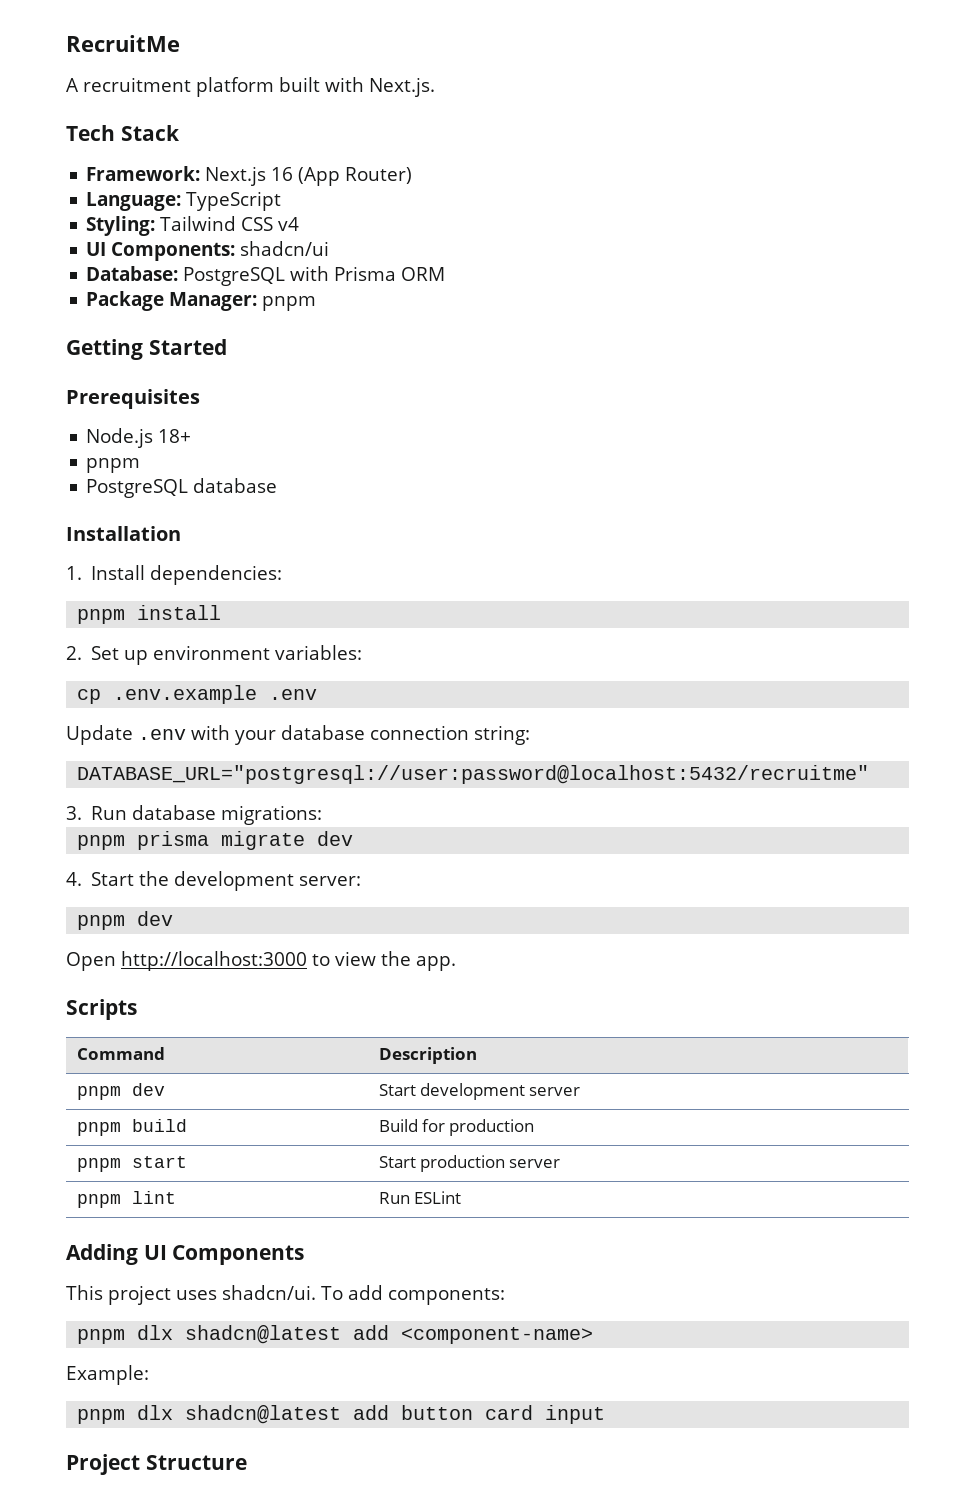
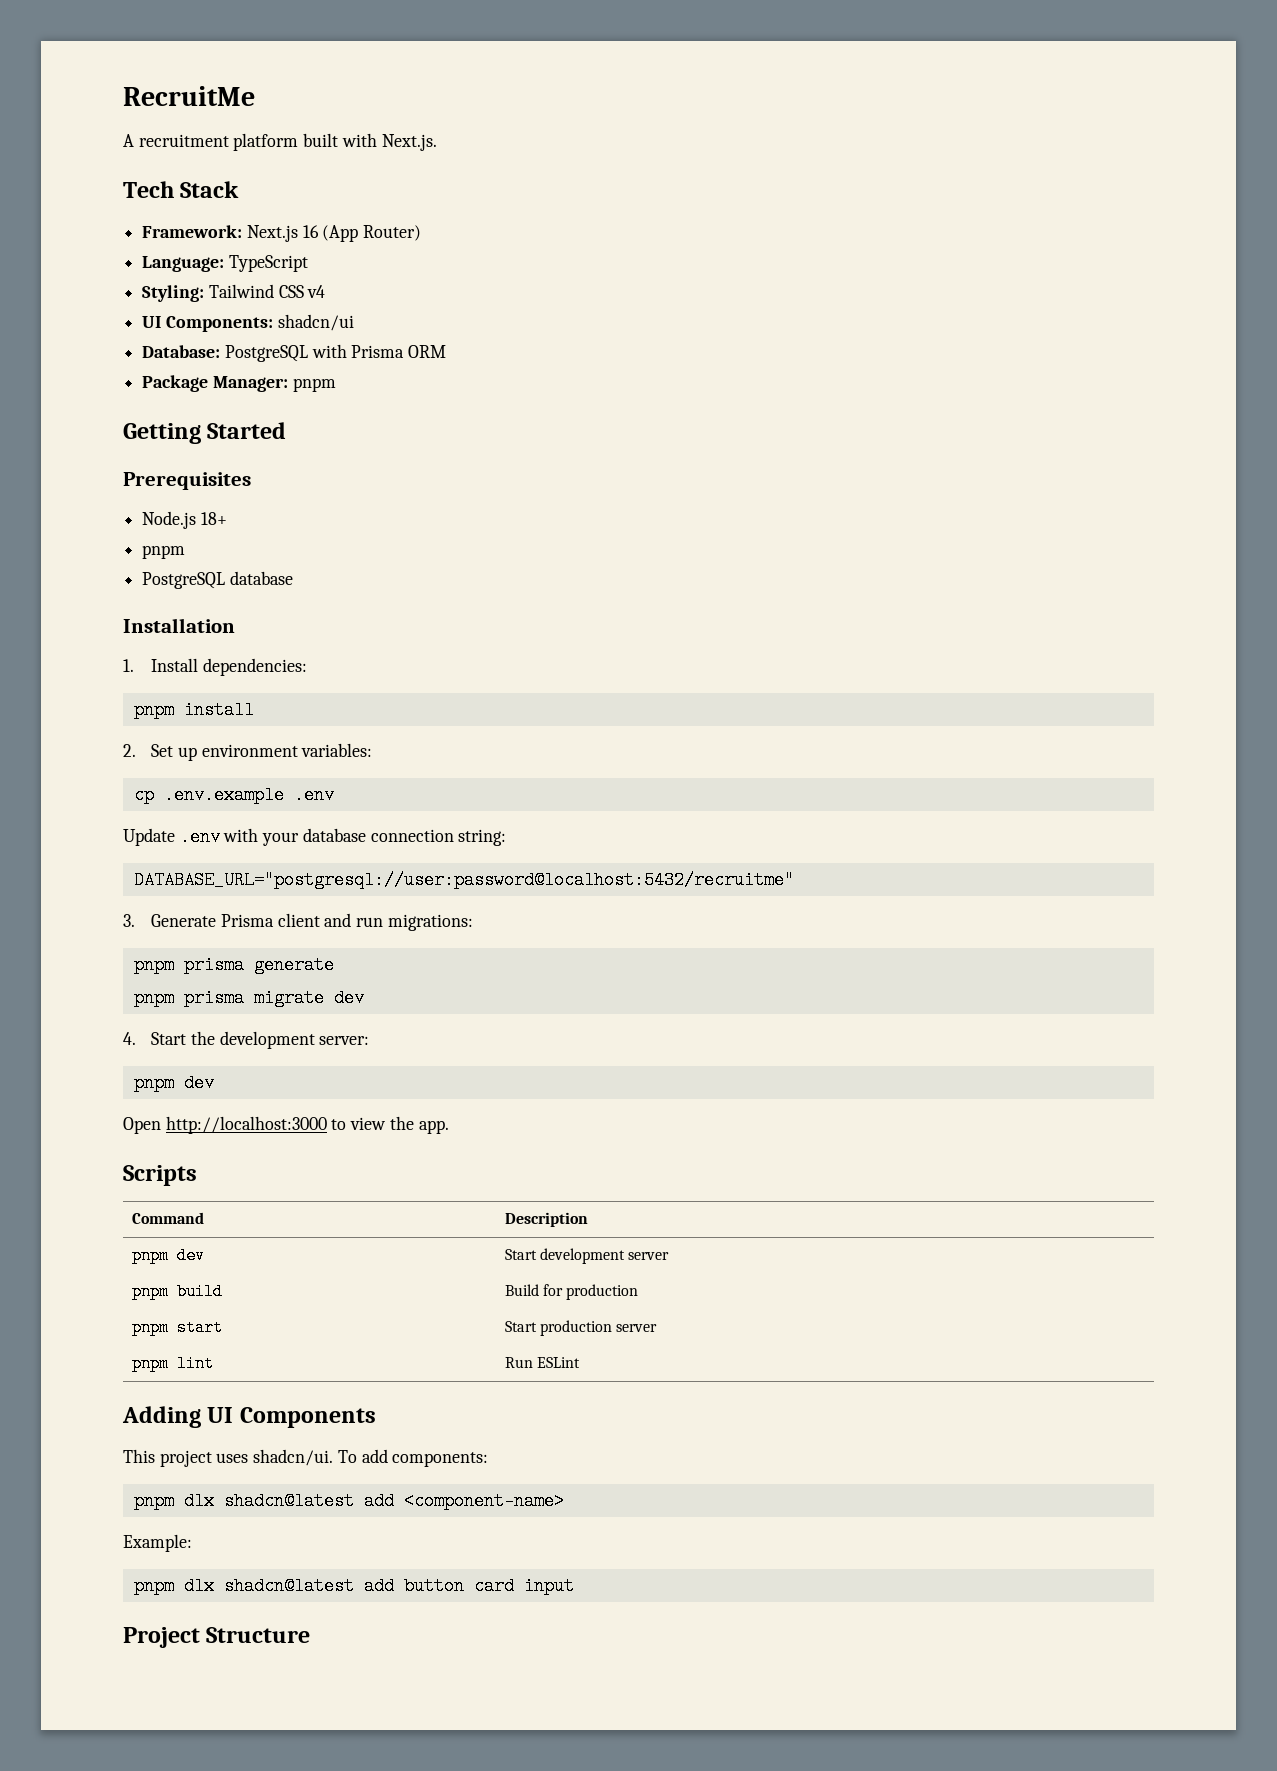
- 3. Run database migrations:
+ 3. Generate Prisma client and run migrations:
+ pnpm prisma generate

